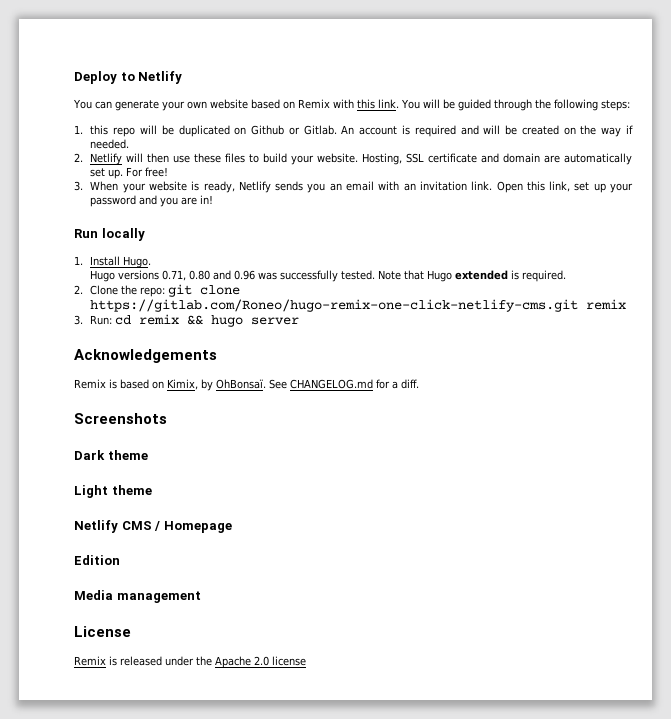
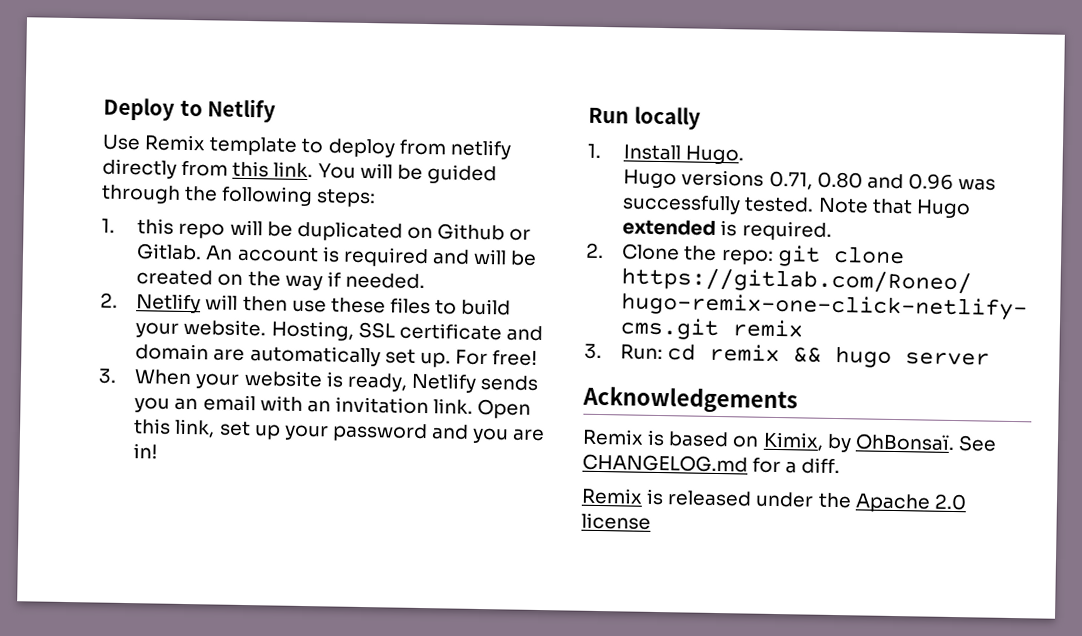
- You can generate your own website based on Remix with this link.
+ Use Remix template to deploy from netlify directly from this link.
- Screenshots
- Dark theme
- Light theme
- Netlify CMS / Homepage
- Edition
- Media management
- License

